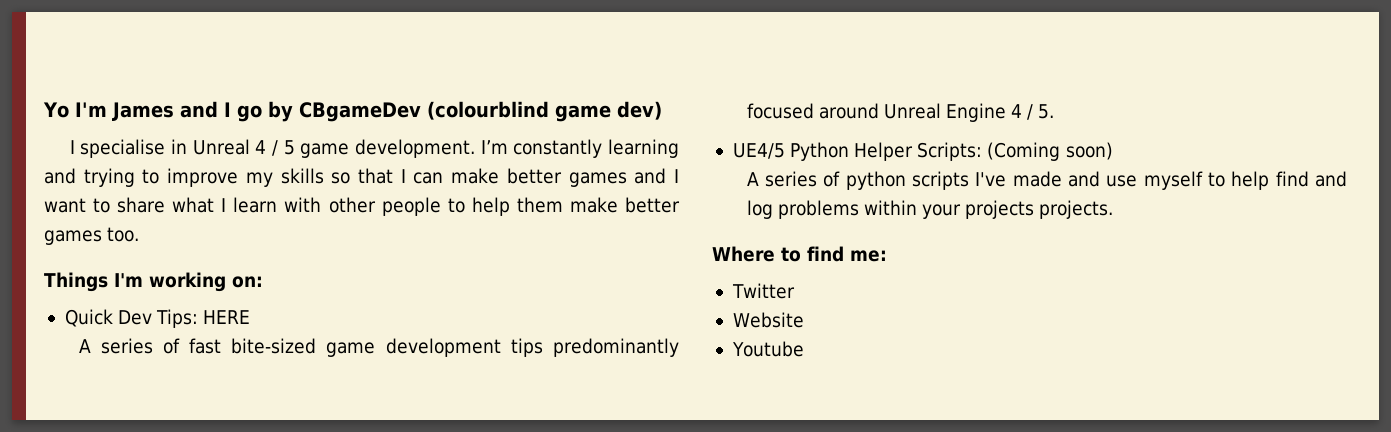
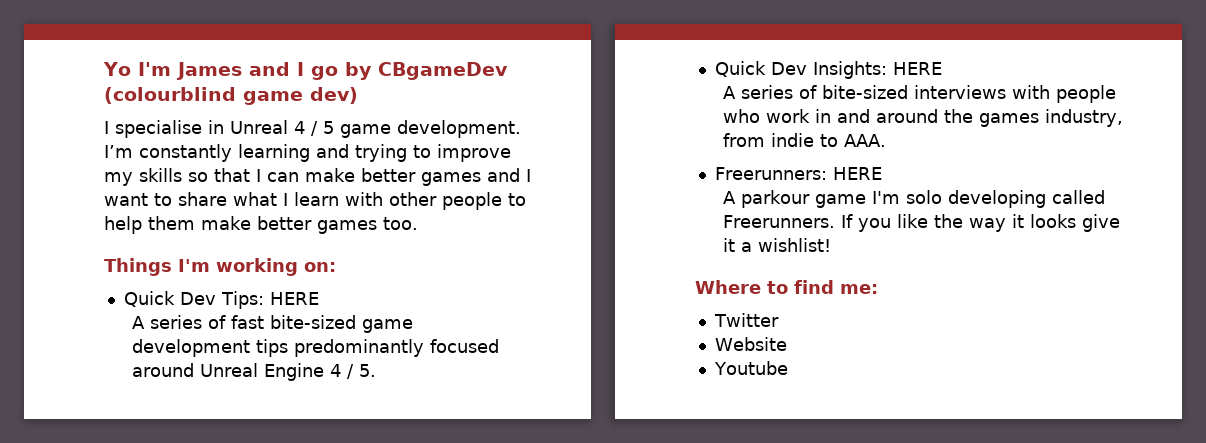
- UE4/5 Python Helper Scripts: (Coming soon)
- A series of python scripts I've made and use myself to help find and log problems within your projects projects.
+ Quick Dev Insights: HERE
+ A series of bite-sized interviews with people who work in and around the games industry, from indie to AAA.
+ Freerunners: HERE
+ A parkour game I'm solo developing called Freerunners. If you like the way it looks give it a wishlist!

